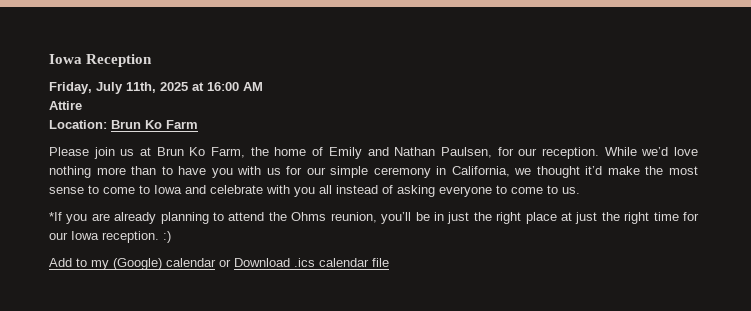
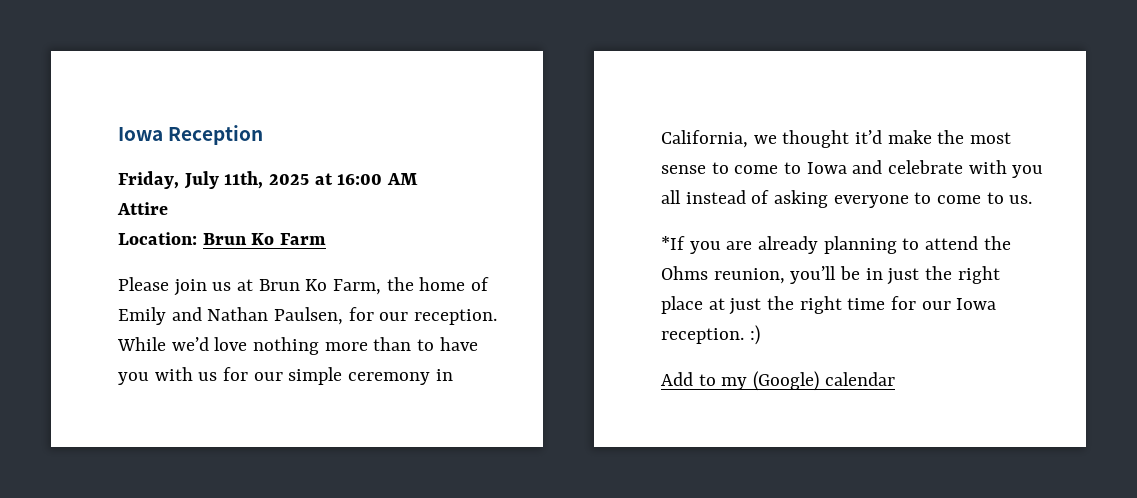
- Add to my (Google) calendar or Download .ics calendar file
+ Add to my (Google) calendar

